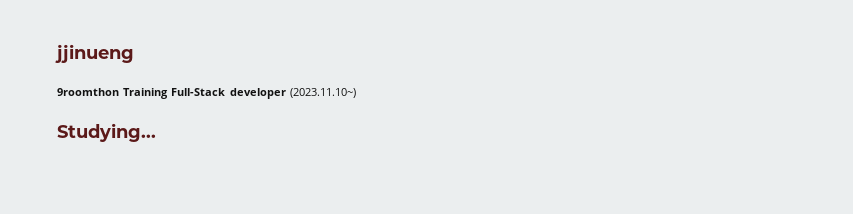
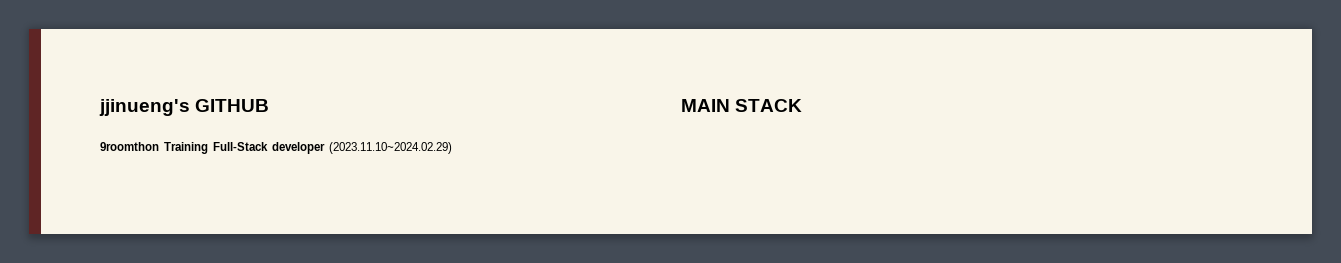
- jjinueng
+ jjinueng's GITHUB
- 9roomthon Training Full-Stack developer (2023.11.10~)
- Studying...
+ 9roomthon Training Full-Stack developer (2023.11.10~2024.02.29)
+ MAIN STACK

